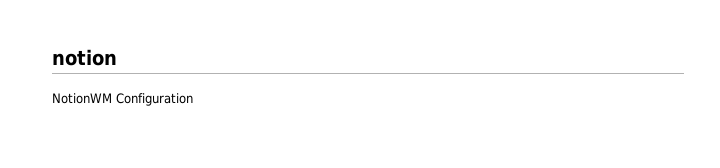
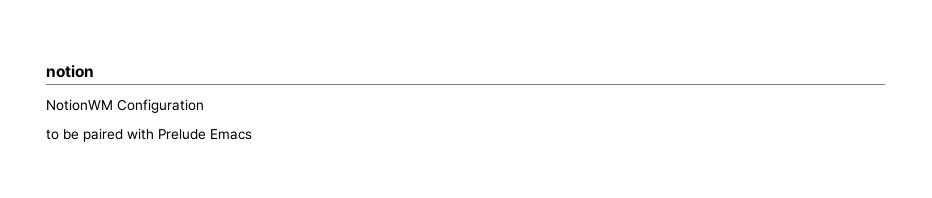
+ to be paired with Prelude Emacs

